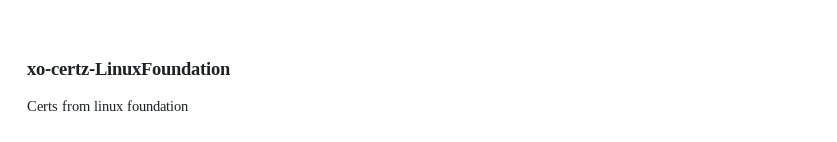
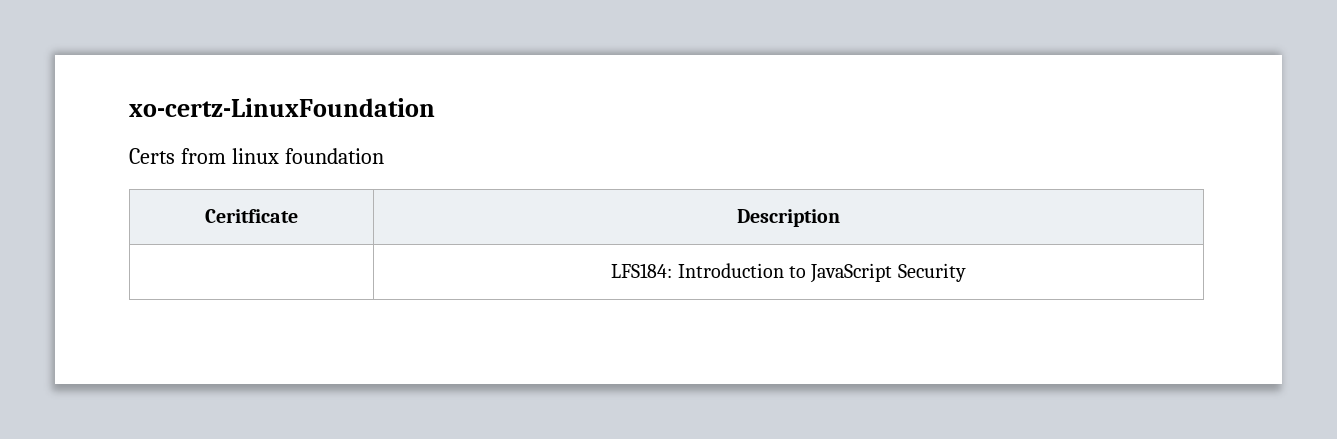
+ Ceritficate | Description
+ | LFS184: Introduction to JavaScript Security

